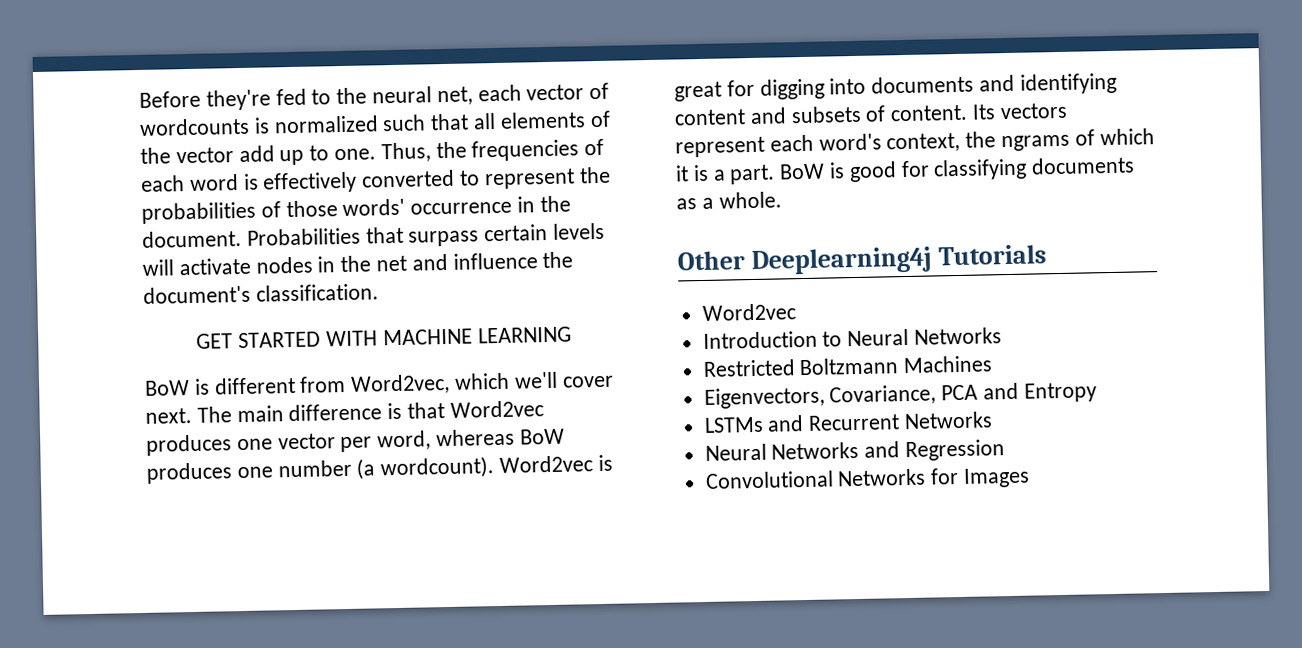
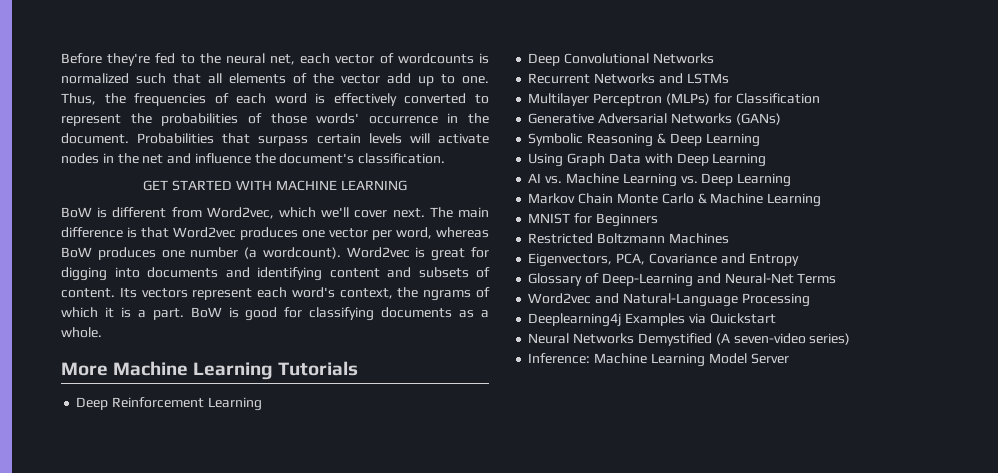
- Other Deeplearning4j Tutorials
- Word2vec
- Introduction to Neural Networks
+ More Machine Learning Tutorials
+ Deep Reinforcement Learning
+ Deep Convolutional Networks
+ Recurrent Networks and LSTMs
+ Multilayer Perceptron (MLPs) for Classification
+ Generative Adversarial Networks (GANs)
+ Symbolic Reasoning & Deep Learning
+ Using Graph Data with Deep Learning
+ AI vs. Machine Learning vs. Deep Learning
+ Markov Chain Monte Carlo & Machine Learning
+ MNIST for Beginners
- Eigenvectors, Covariance, PCA and Entropy
+ Eigenvectors, PCA, Covariance and Entropy
- LSTMs and Recurrent Networks
- Neural Networks and Regression
- Convolutional Networks for Images
+ Glossary of Deep-Learning and Neural-Net Terms
+ Word2vec and Natural-Language Processing
+ Deeplearning4j Examples via Quickstart
+ Neural Networks Demystified (A seven-video series)
+ Inference: Machine Learning Model Server

